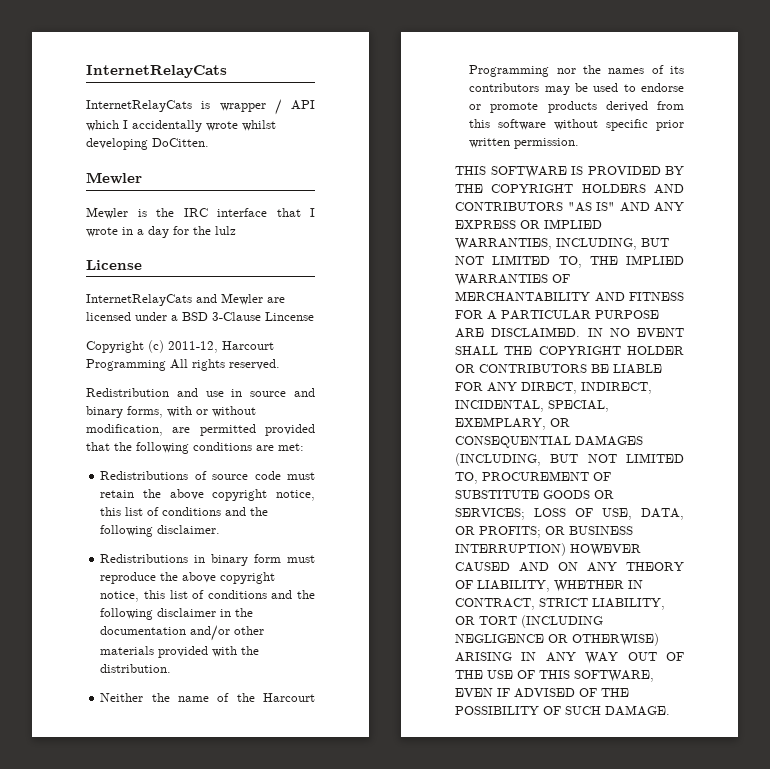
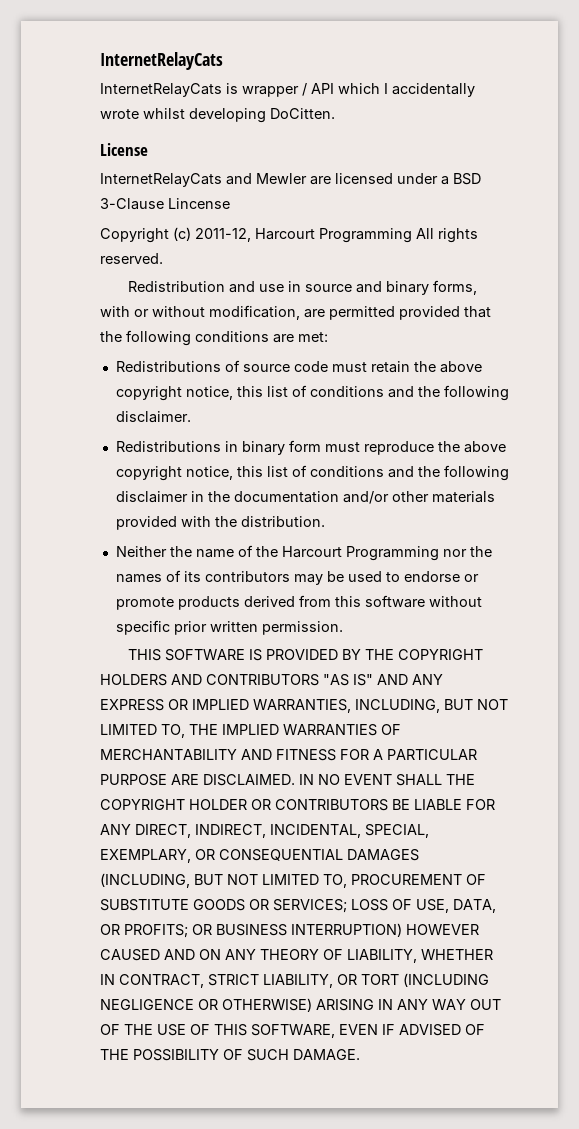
  InternetRelayCats is wrapper / API which I accidentally wrote whilst developing DoCitten.
- Mewler
- Mewler is the IRC interface that I wrote in a day for the lulz

